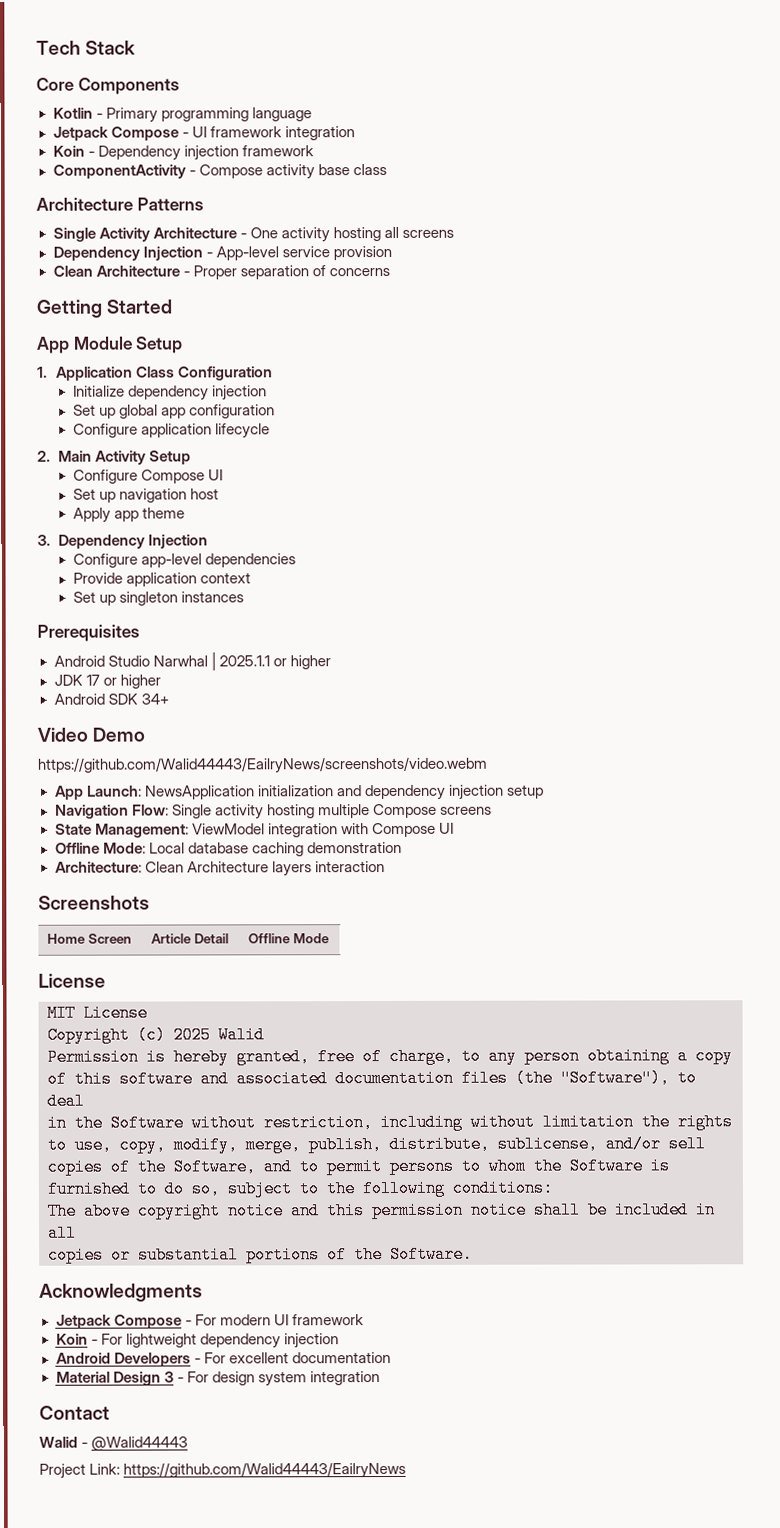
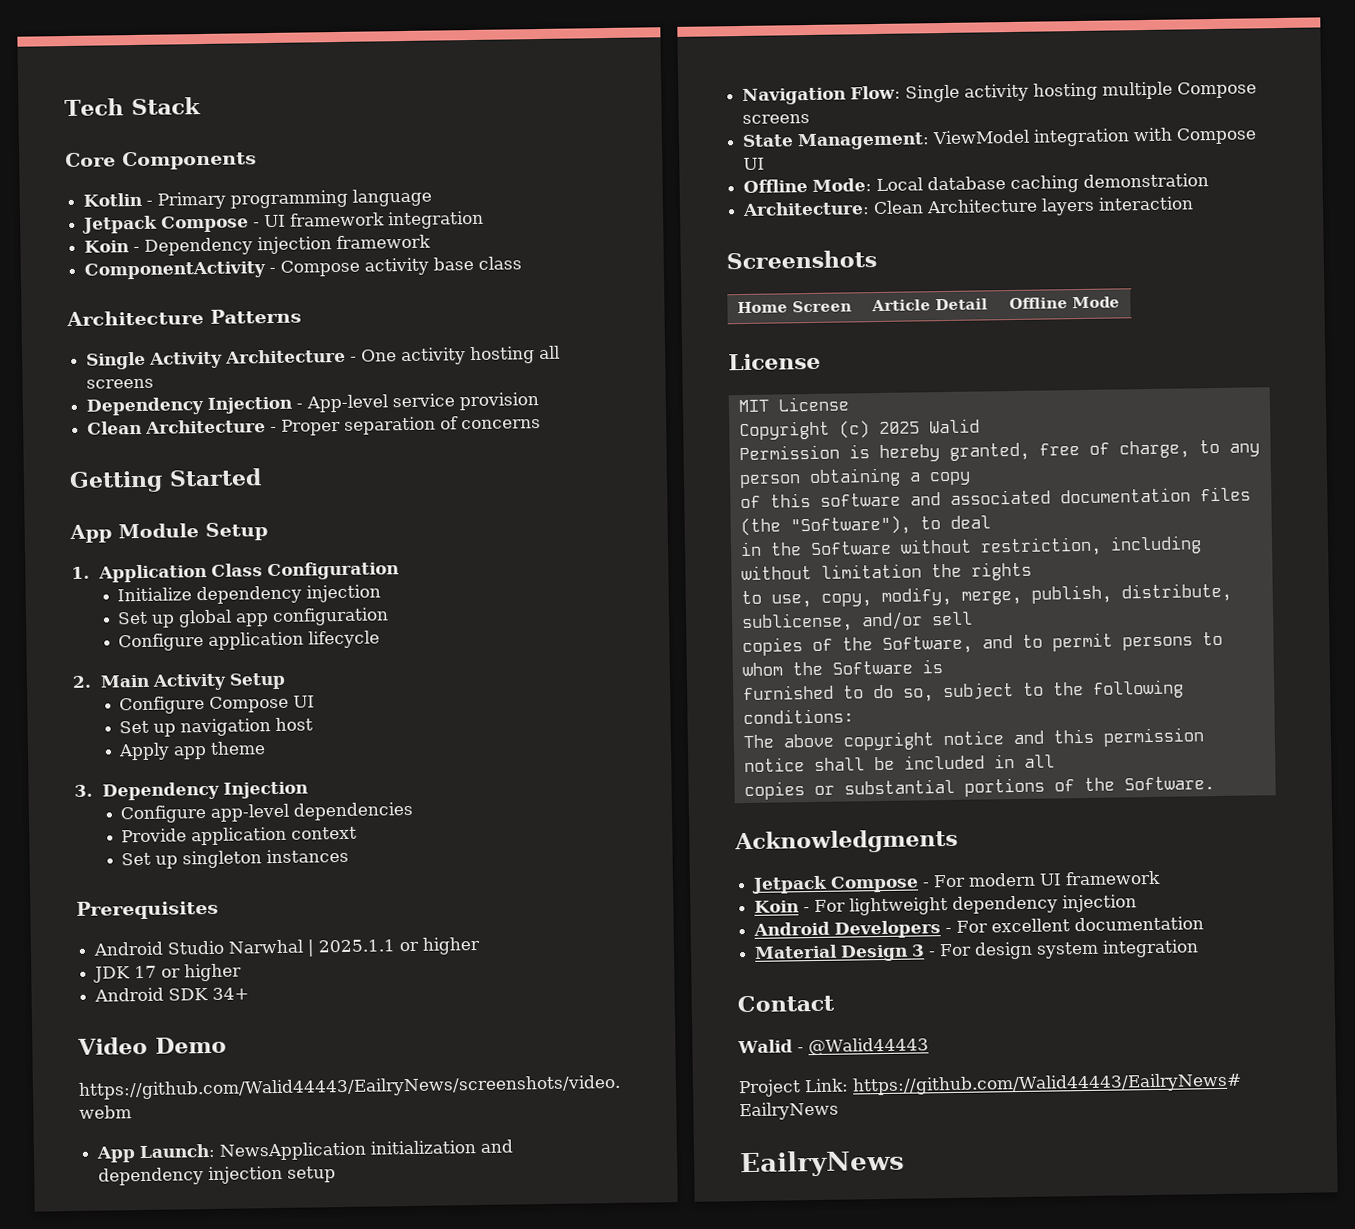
- Project Link: https://github.com/Walid44443/EailryNews
+ Project Link: https://github.com/Walid44443/EailryNews# EailryNews
+ EailryNews

